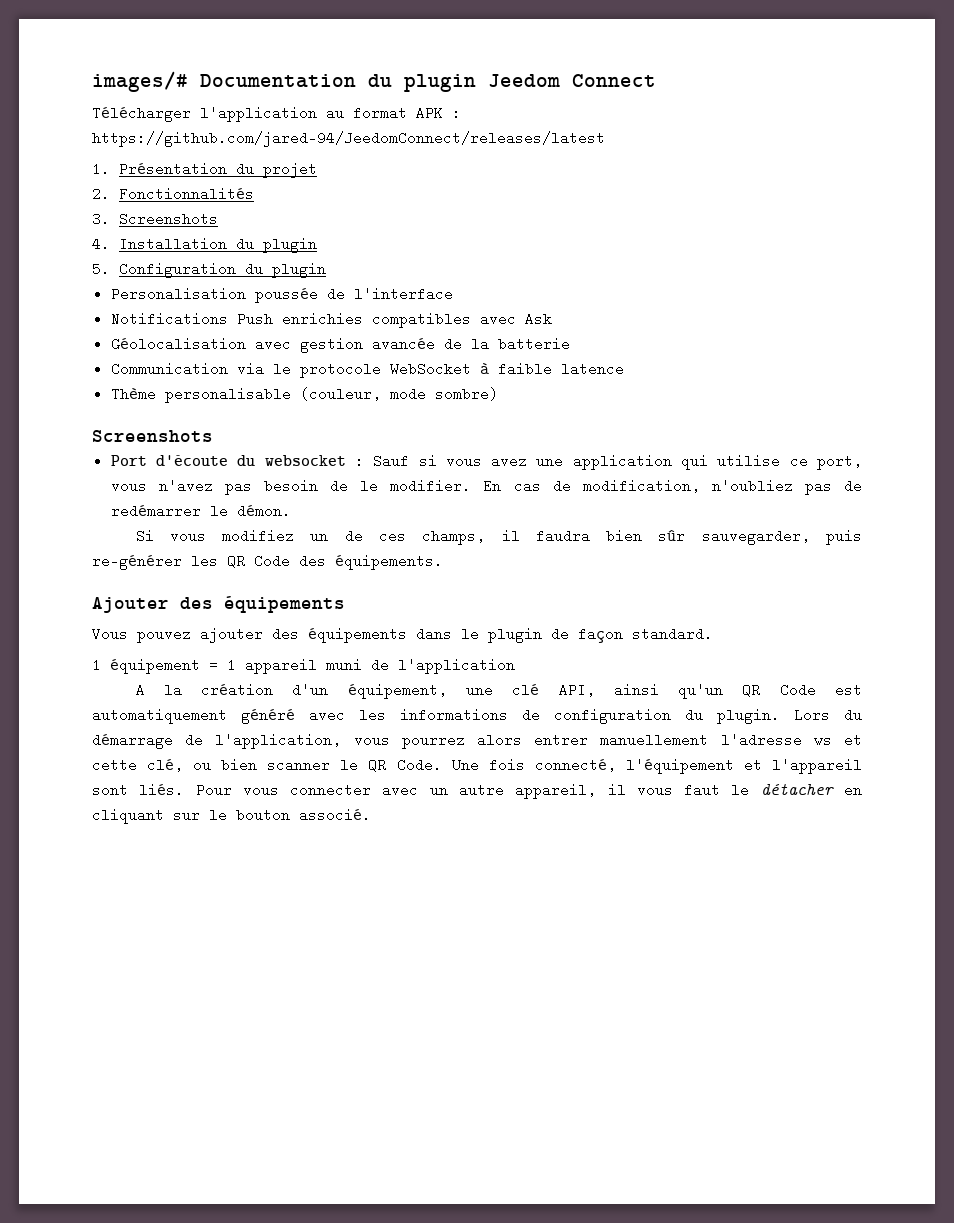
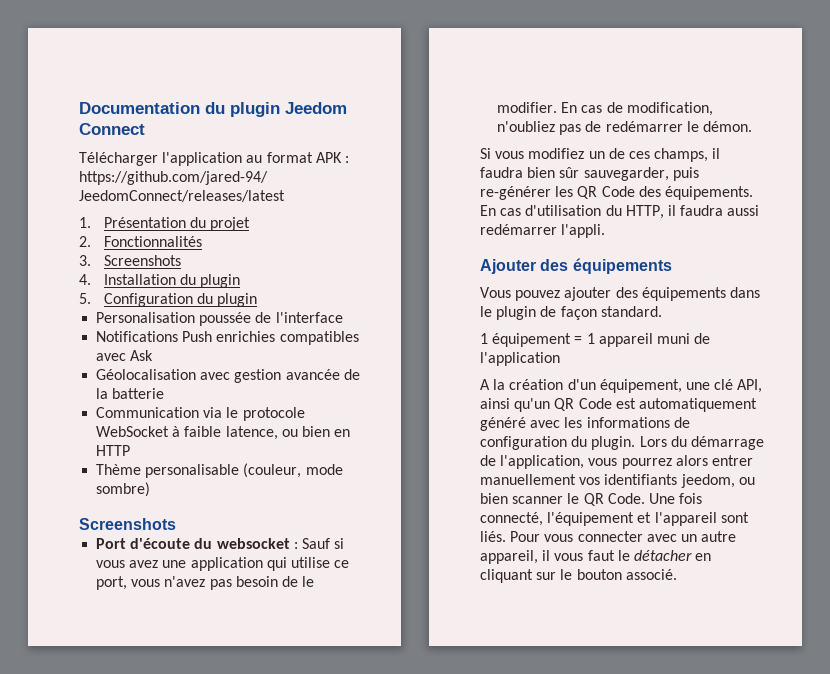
- images/# Documentation du plugin Jeedom Connect
+ Documentation du plugin Jeedom Connect
- Communication via le protocole WebSocket à faible latence
+ Communication via le protocole WebSocket à faible latence, ou bien en HTTP
+ En cas d'utilisation du HTTP, il faudra aussi redémarrer l'appli.
- Lors du démarrage de l'application, vous pourrez alors entrer manuellement l'adresse ws et cette clé, ou bien scanner le QR Code.
+ Lors du démarrage de l'application, vous pourrez alors entrer manuellement vos identifiants jeedom, ou bien scanner le QR Code.

